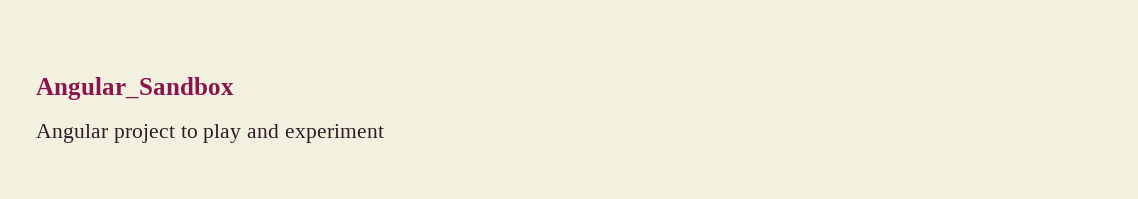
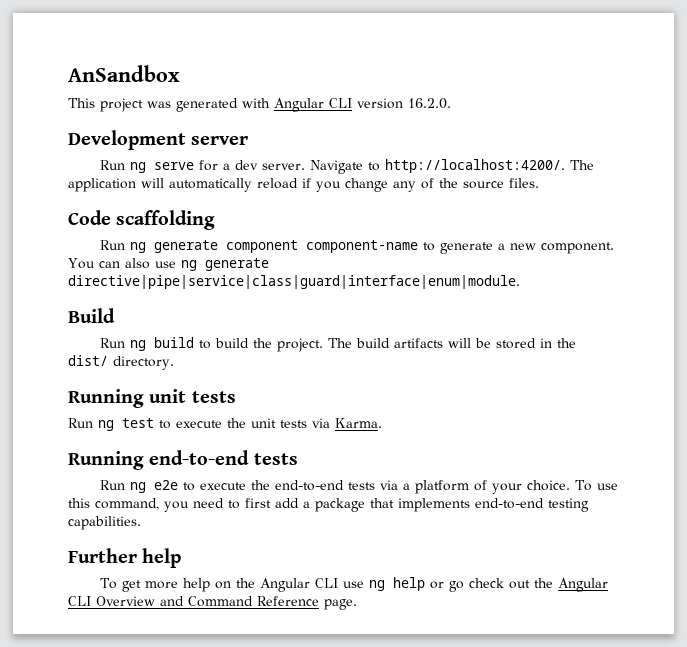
- Angular_Sandbox
- Angular project to play and experiment
+ AnSandbox
+ This project was generated with Angular CLI version 16.2.0.
+ Development server
+ Run ng serve for a dev server. Navigate to http://localhost:4200/. The application will automatically reload if you change any of the source files.
+ Code scaffolding
+ Run ng generate component component-name to generate a new component. You can also use ng generate directive|pipe|service|class|guard|interface|enum|module.
+ Build
+ Run ng build to build the project. The build artifacts will be stored in the dist/ directory.
+ Running unit tests
+ Run ng test to execute the unit tests via Karma.
+ Running end-to-end tests
+ Run ng e2e to execute the end-to-end tests via a platform of your choice. To use this command, you need to first add a package that implements end-to-end testing capabilities.
+ Further help
+ To get more help on the Angular CLI use ng help or go check out the Angular CLI Overview and Command Reference page.

